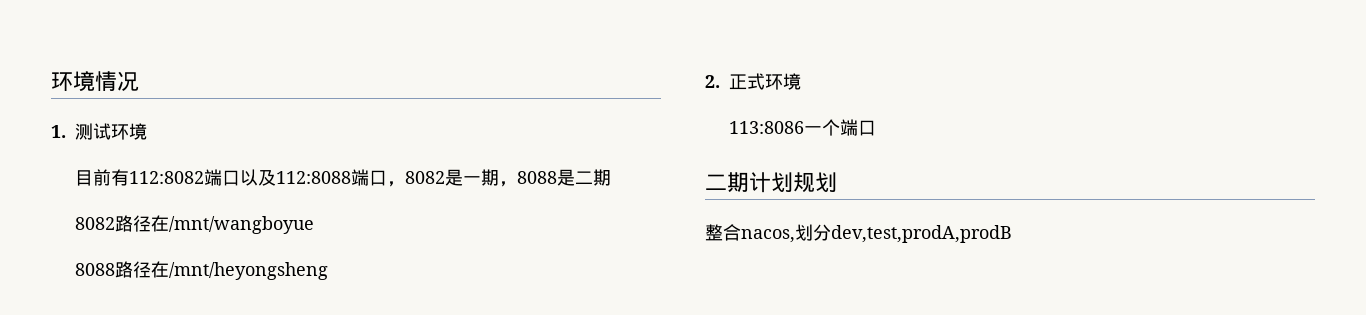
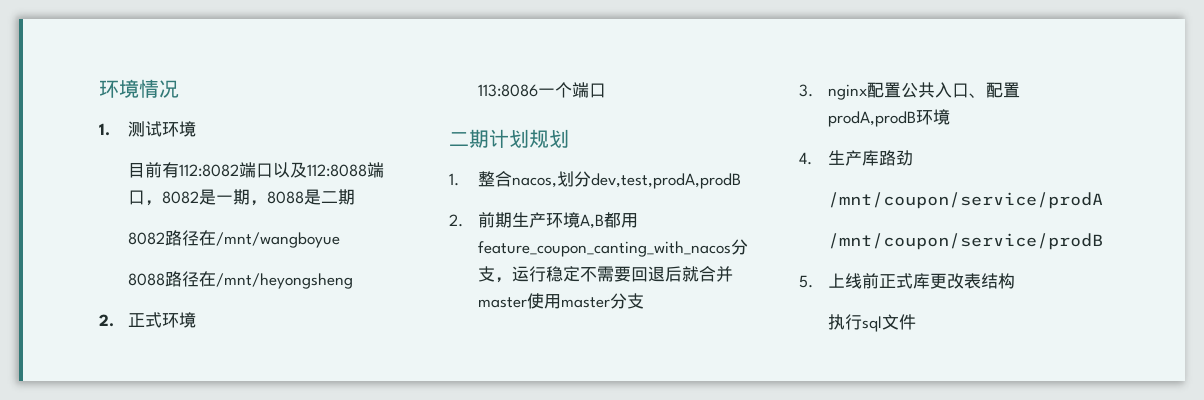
- 整合nacos,划分dev,test,prodA,prodB
+ 1.整合nacos,划分dev,test,prodA,prodB
+ 2.前期生产环境A,B都用feature_coupon_canting_with_nacos分支，运行稳定不需要回退后就合并master使用master分支
+ 3. nginx配置公共入口、配置prodA,prodB环境
+ 4.生产库路劲
+ /mnt/coupon/service/prodA
+ /mnt/coupon/service/prodB
+ 5.上线前正式库更改表结构
+ 执行sql文件

